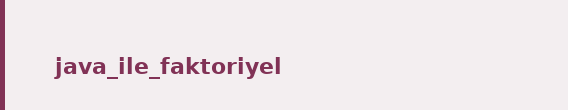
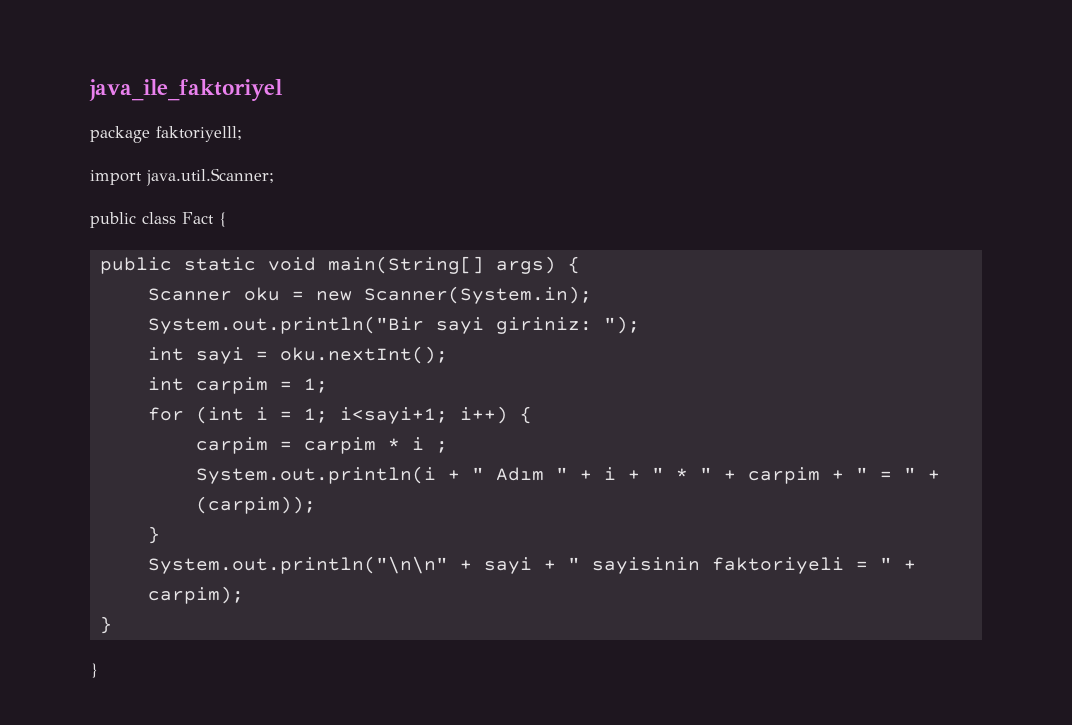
+ package faktoriyelll;
+ import java.util.Scanner;
+ public class Fact {
+ public static void main(String[] args) {
+ Scanner oku = new Scanner(System.in);
+ System.out.println("Bir sayi giriniz: ");
+ int sayi = oku.nextInt();
+ int carpim = 1;
+ for (int i = 1; i<sayi+1; i++) {
+ carpim = carpim * i ;
+ System.out.println(i + " Adım " + i + " * " + carpim + " = " + (carpim));
+ }
+ System.out.println("\n\n" + sayi + " sayisinin faktoriyeli = " + carpim);
+ }
+ }

